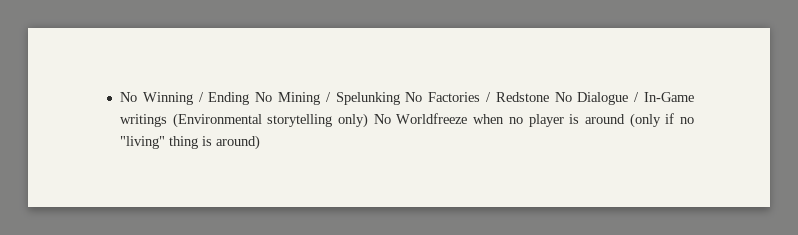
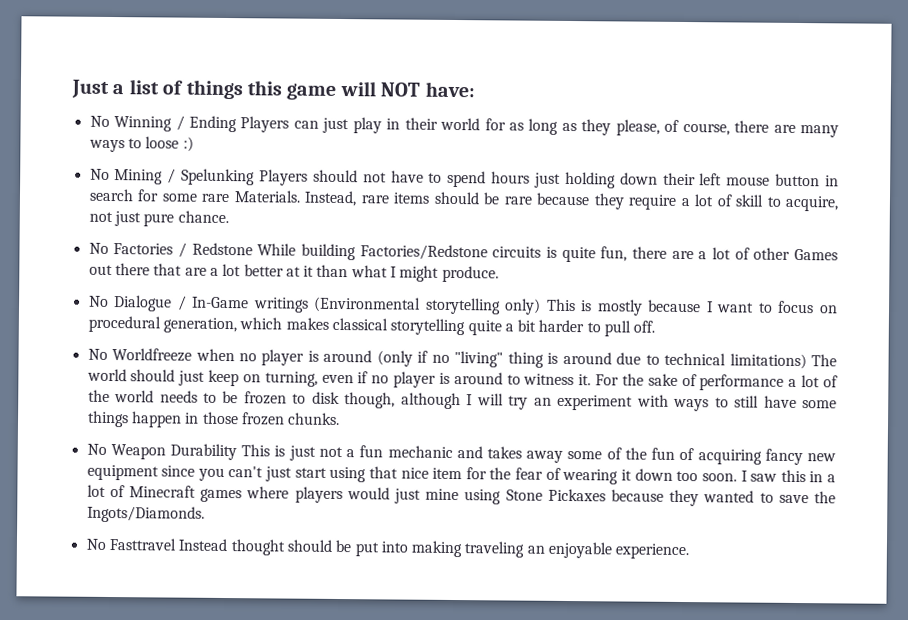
- No Winning / Ending No Mining / Spelunking No Factories / Redstone No Dialogue / In-Game writings (Environmental storytelling only) No Worldfreeze when no player is around (only if no "living" thing is around)
+ Just a list of things this game will NOT have:
+ No Winning / Ending Players can just play in their world for as long as they please, of course, there are many ways to loose :)
+ No Mining / Spelunking Players should not have to spend hours just holding down their left mouse button in search for some rare Materials. Instead, rare items should be rare because they require a lot of skill to acquire, not just pure chance.
+ No Factories / Redstone While building Factories/Redstone circuits is quite fun, there are a lot of other Games out there that are a lot better at it than what I might produce.
+ No Dialogue / In-Game writings (Environmental storytelling only) This is mostly because I want to focus on procedural generation, which makes classical storytelling quite a bit harder to pull off.
+ No Worldfreeze when no player is around (only if no "living" thing is around due to technical limitations) The world should just keep on turning, even if no player is around to witness it. For the sake of performance a lot of the world needs to be frozen to disk though, although I will try an experiment with ways to still have some things happen in those frozen chunks.
+ No Weapon Durability This is just not a fun mechanic and takes away some of the fun of acquiring fancy new equipment since you can't just start using that nice item for the fear of wearing it down too soon. I saw this in a lot of Minecraft games where players would just mine using Stone Pickaxes because they wanted to save the Ingots/Diamonds.
+ No Fasttravel Instead thought should be put into making traveling an enjoyable experience.

